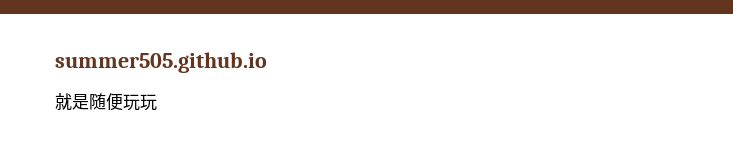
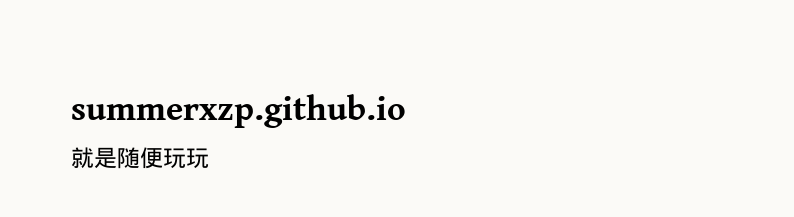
- summer505.github.io
+ summerxzp.github.io

